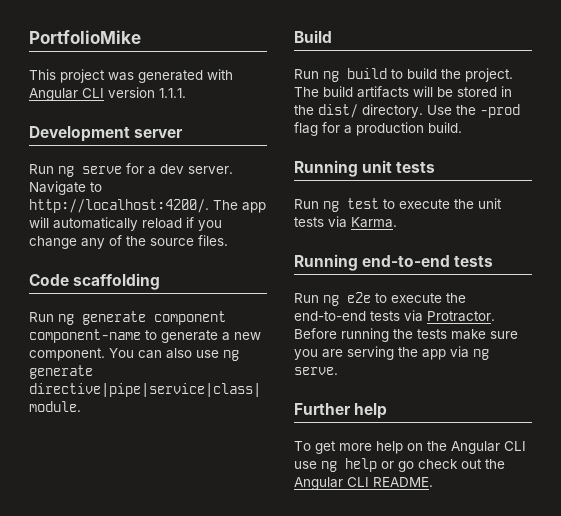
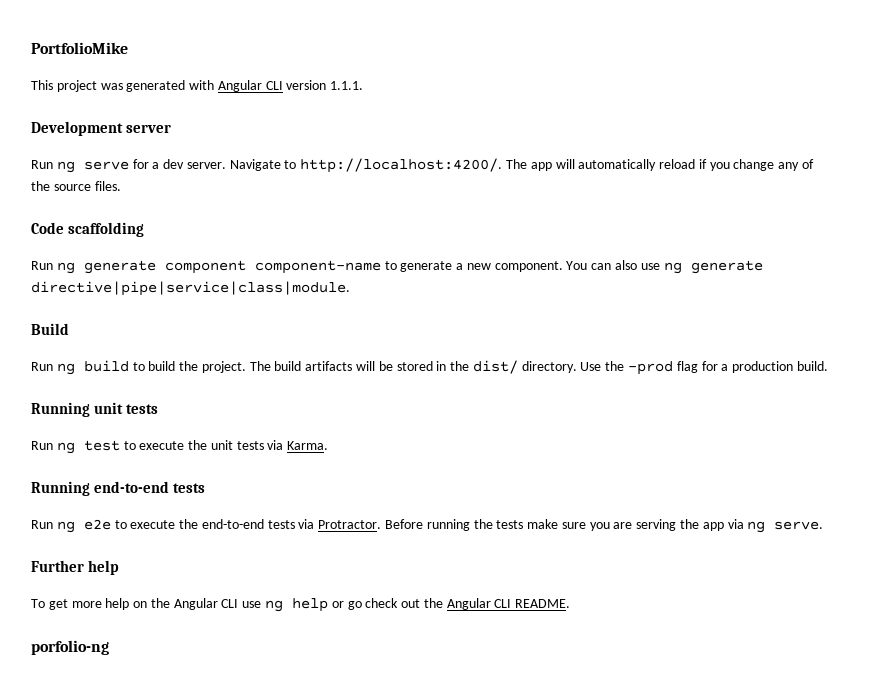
+ porfolio-ng

